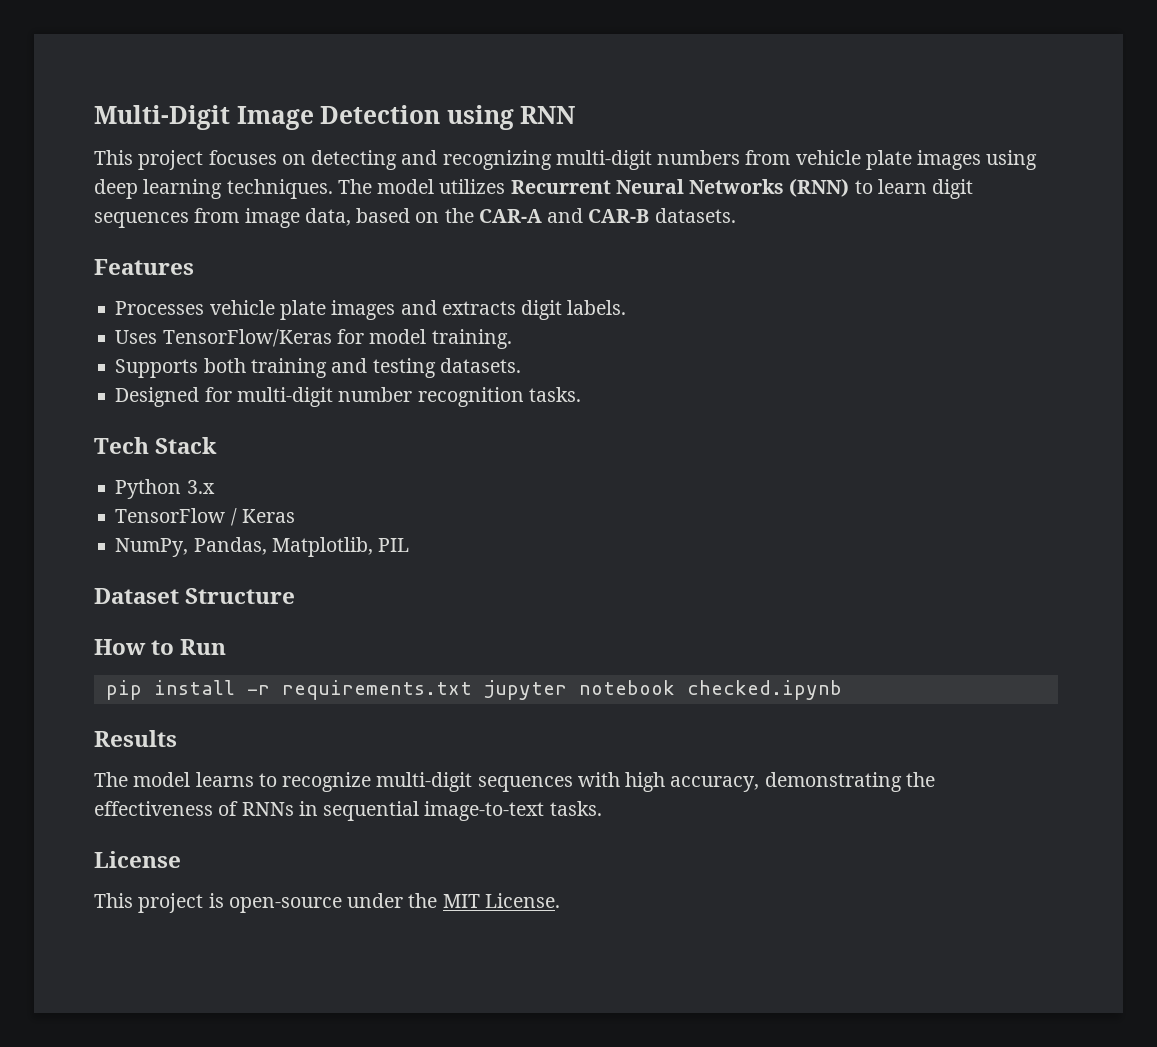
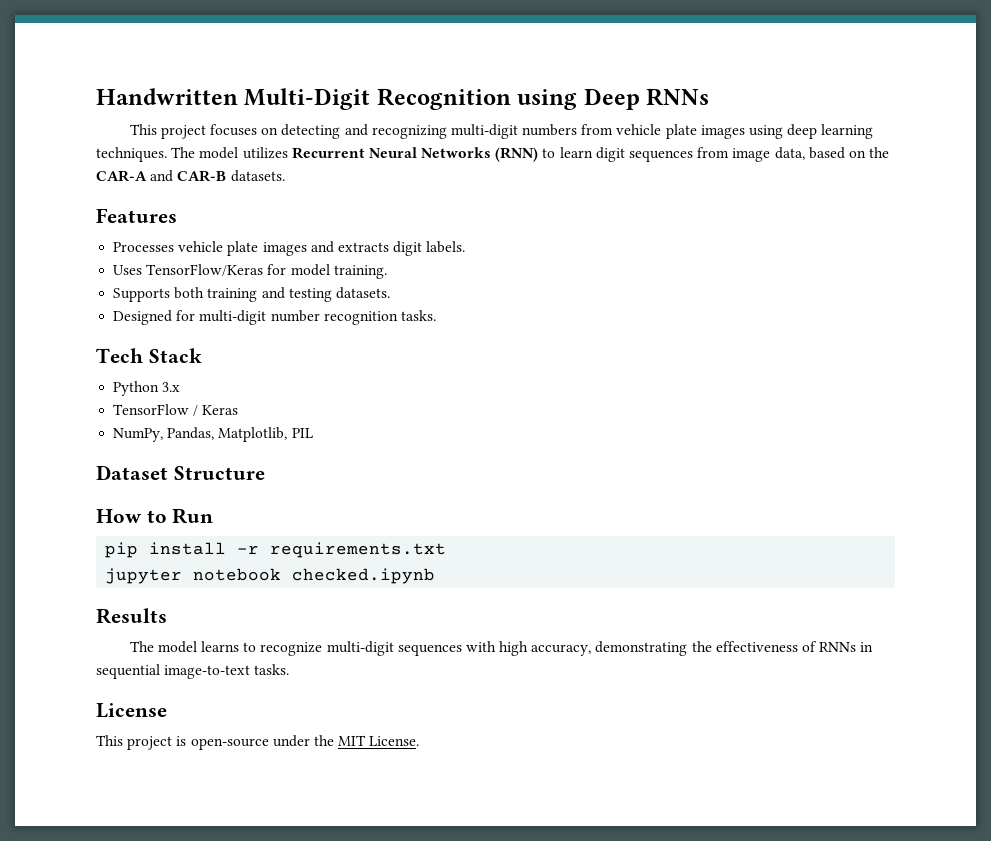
- Multi-Digit Image Detection using RNN
+ Handwritten Multi-Digit Recognition using Deep RNNs
- pip install -r requirements.txt jupyter notebook checked.ipynb
+ pip install -r requirements.txt
+ jupyter notebook checked.ipynb

